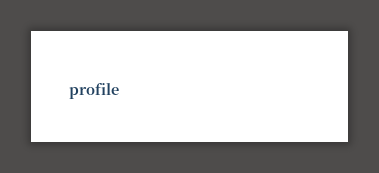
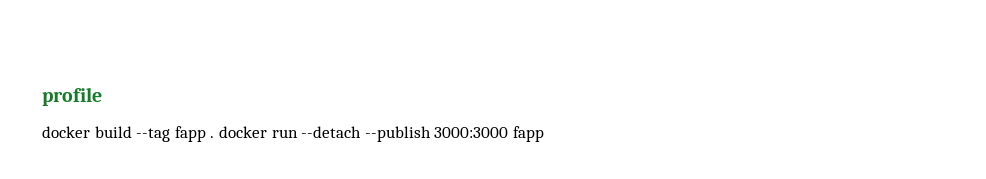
+ docker build --tag fapp . docker run --detach --publish 3000:3000 fapp

